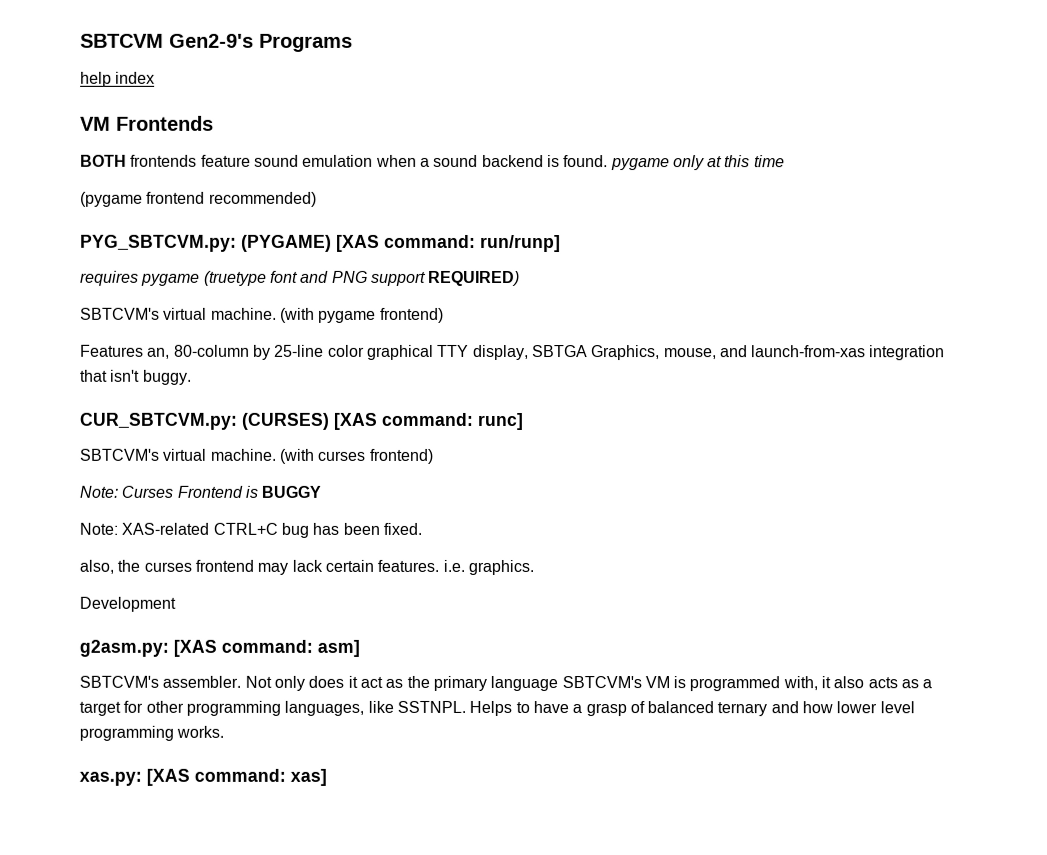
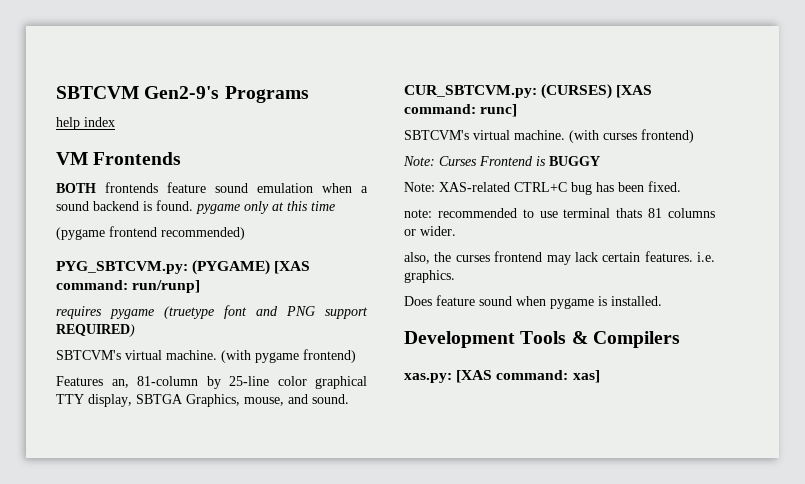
- Features an, 80-column by 25-line color graphical TTY display, SBTGA Graphics, mouse, and launch-from-xas integration that isn't buggy.
+ Features an, 81-column by 25-line color graphical TTY display, SBTGA Graphics, mouse, and sound.
+ note: recommended to use terminal thats 81 columns or wider.
- Development
- g2asm.py: [XAS command: asm]
- SBTCVM's assembler. Not only does it act as the primary language SBTCVM's VM is programmed with, it also acts as a target for other programming languages, like SSTNPL. Helps to have a grasp of balanced ternary and how lower level programming works.
+ Does feature sound when pygame is installed.
+ Development Tools & Compilers

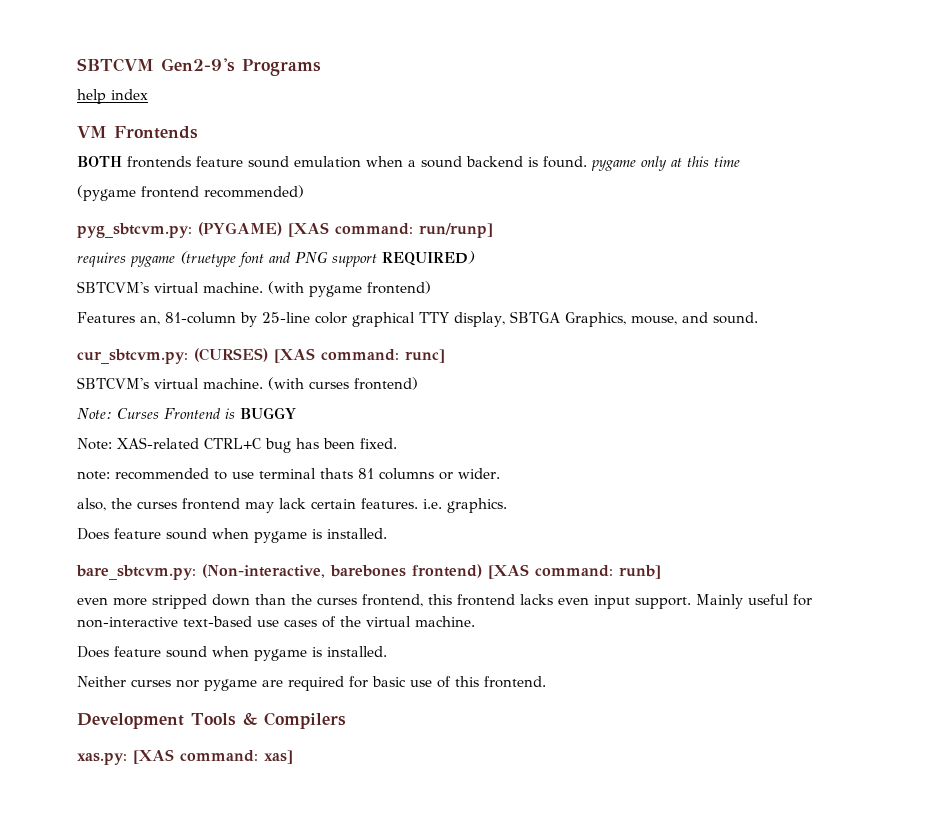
- PYG_SBTCVM.py: (PYGAME) [XAS command: run/runp]
+ pyg_sbtcvm.py: (PYGAME) [XAS command: run/runp]
- CUR_SBTCVM.py: (CURSES) [XAS command: runc]
+ cur_sbtcvm.py: (CURSES) [XAS command: runc]
+ bare_sbtcvm.py: (Non-interactive, barebones frontend) [XAS command: runb]
+ even more stripped down than the curses frontend, this frontend lacks even input support. Mainly useful for non-interactive text-based use cases of the virtual machine.
+ Does feature sound when pygame is installed.
+ Neither curses nor pygame are required for basic use of this frontend.

